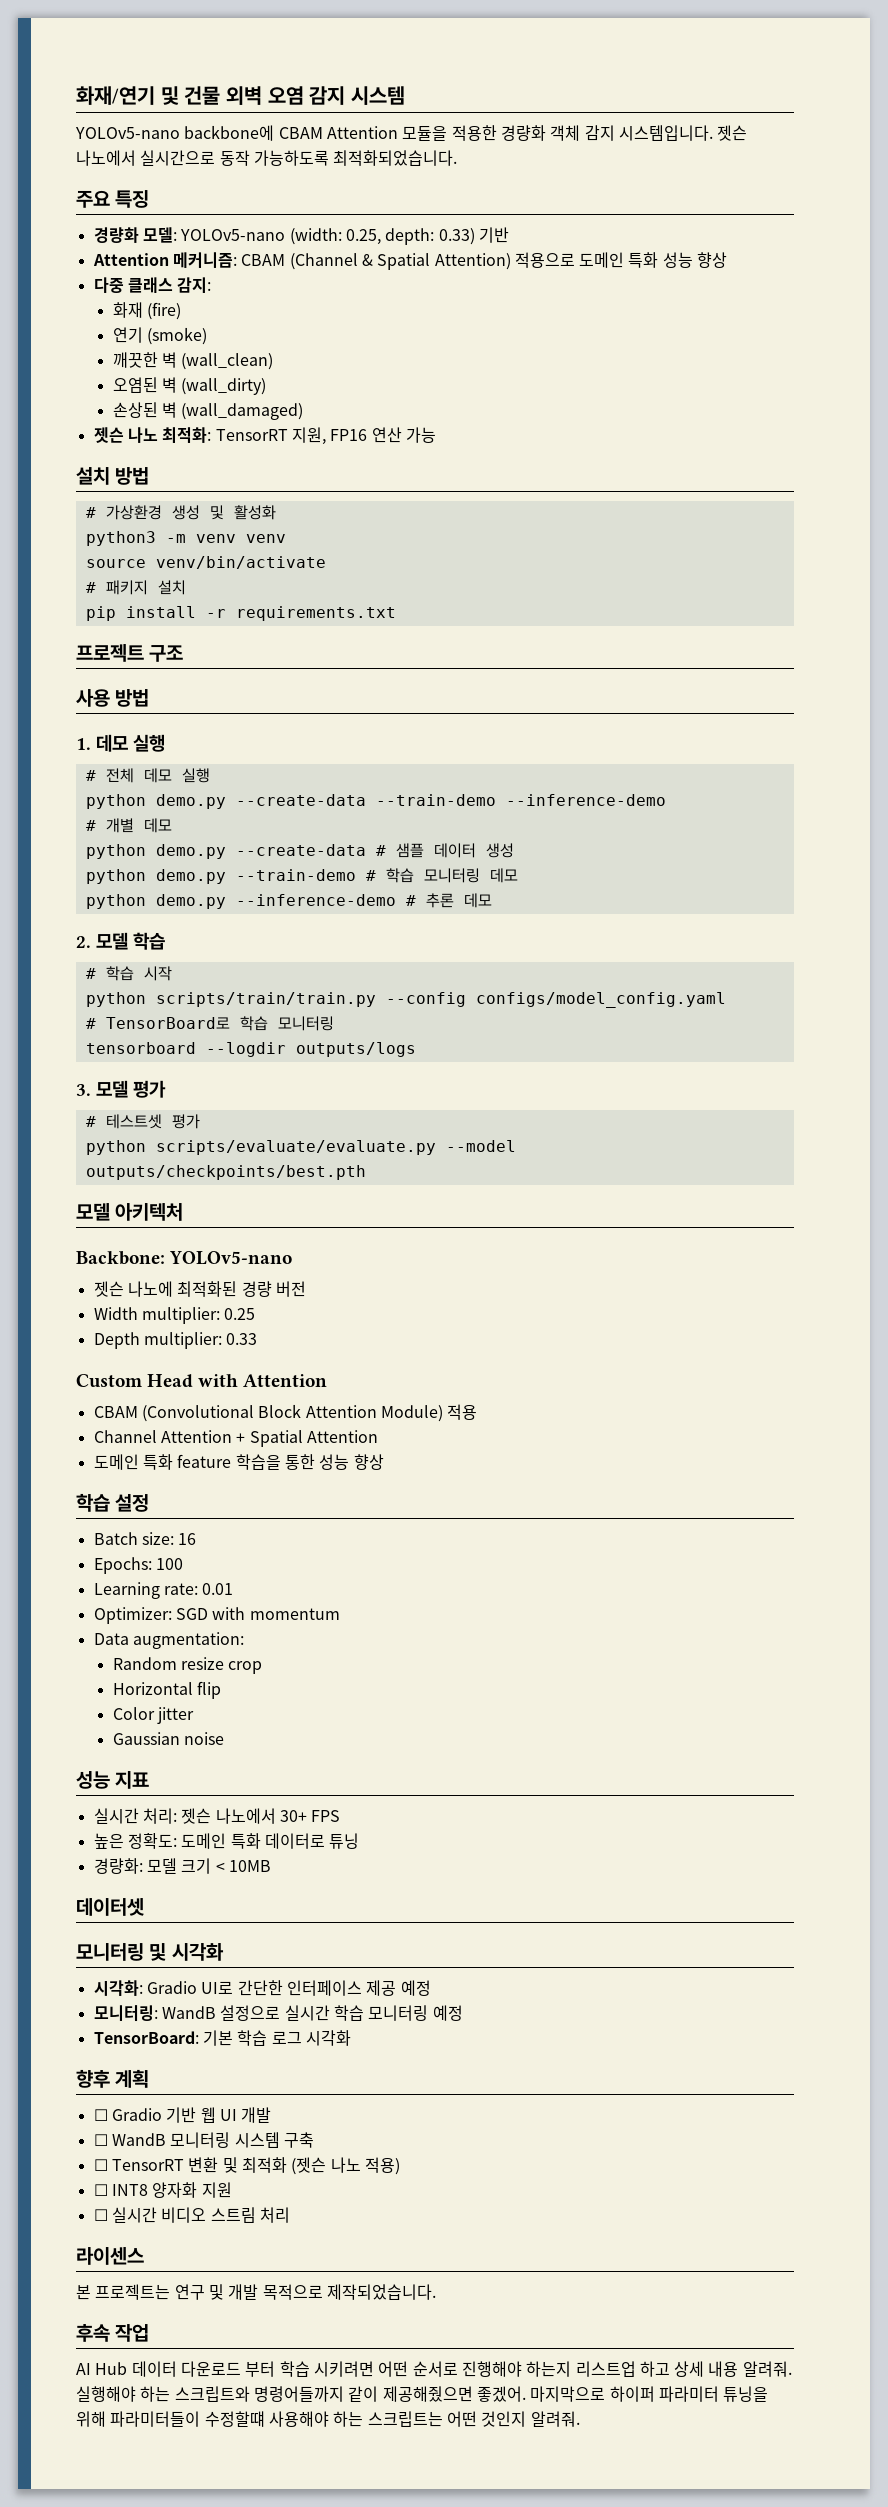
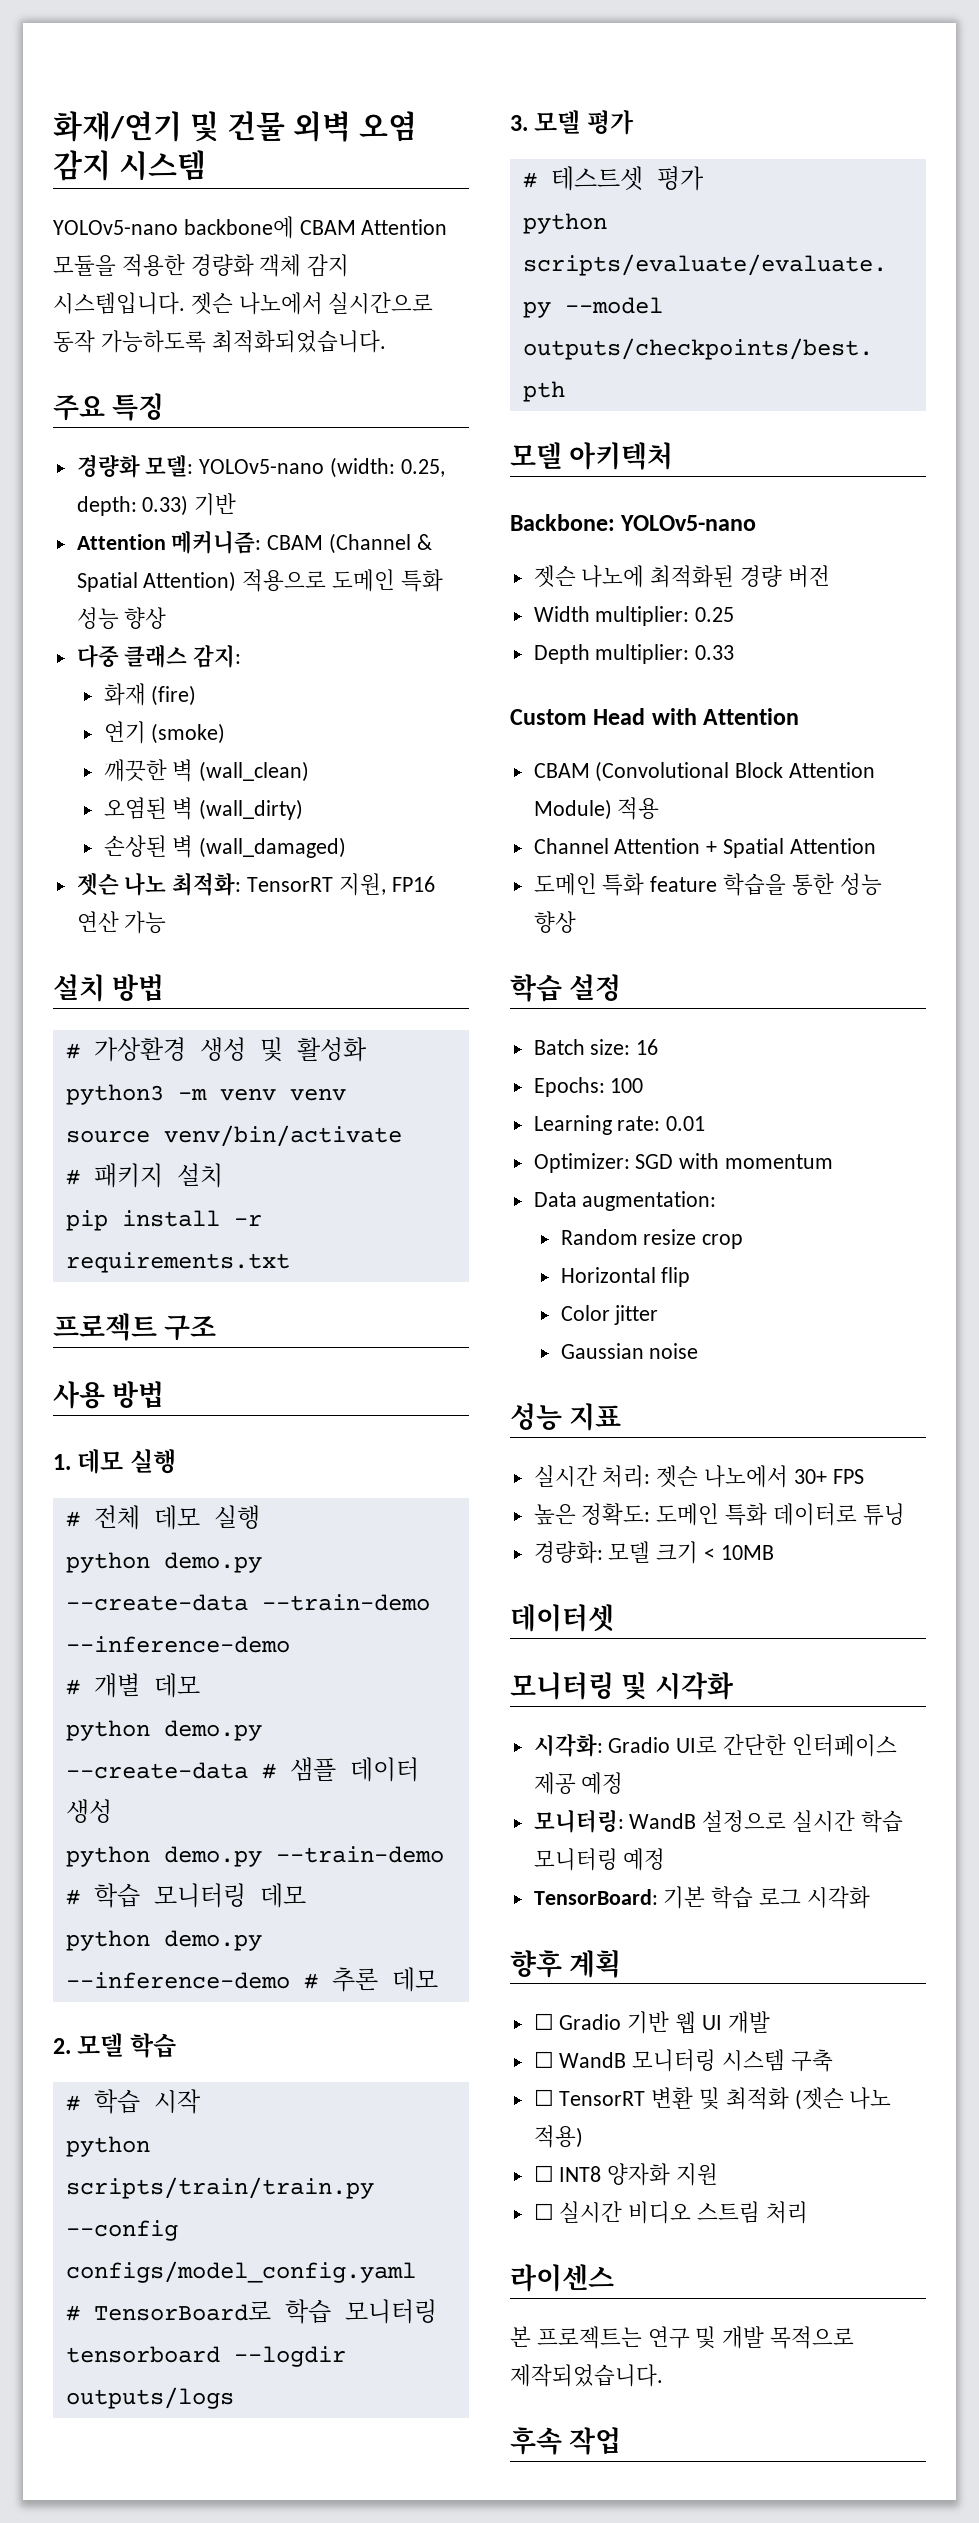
- AI Hub 데이터 다운로드 부터 학습 시키려면 어떤 순서로 진행해야 하는지 리스트업 하고 상세 내용 알려줘. 실행해야 하는 스크립트와 명령어들까지 같이 제공해줬으면 좋겠어. 마지막으로 하이퍼 파라미터 튜닝을 위해 파라미터들이 수정할떄 사용해야 하는 스크립트는 어떤 것인지 알려줘.

